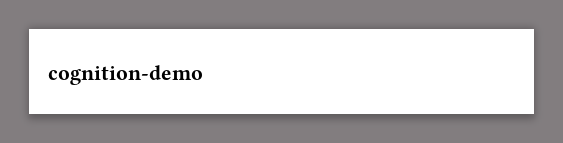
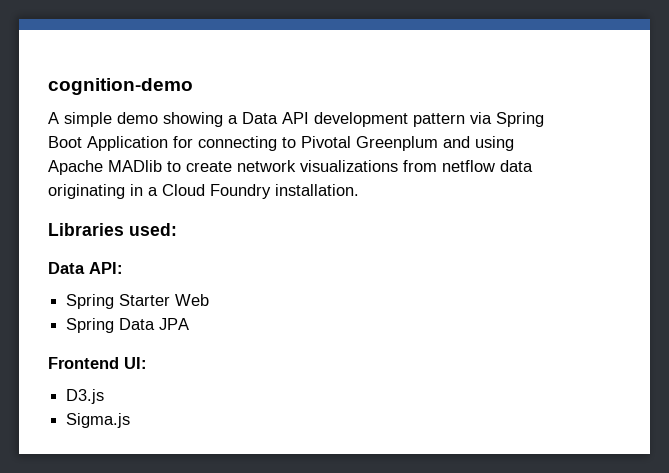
+ A simple demo showing a Data API development pattern via Spring Boot Application for connecting to Pivotal Greenplum and using Apache MADlib to create network visualizations from netflow data originating in a Cloud Foundry installation.
+ Libraries used:
+ Data API:
+ Spring Starter Web
+ Spring Data JPA
+ Frontend UI:
+ D3.js
+ Sigma.js

